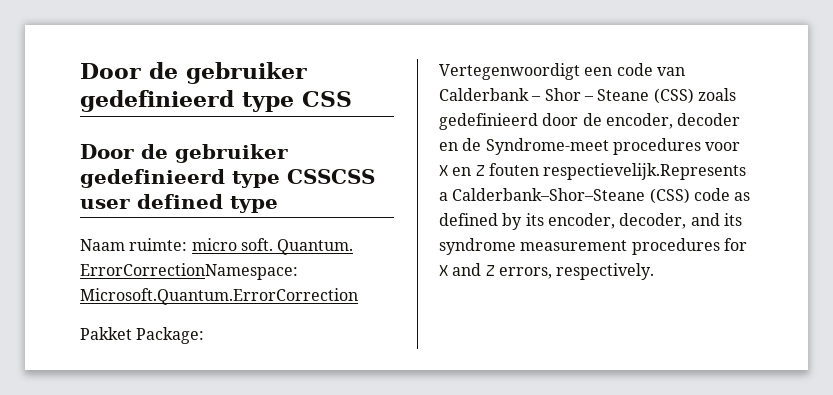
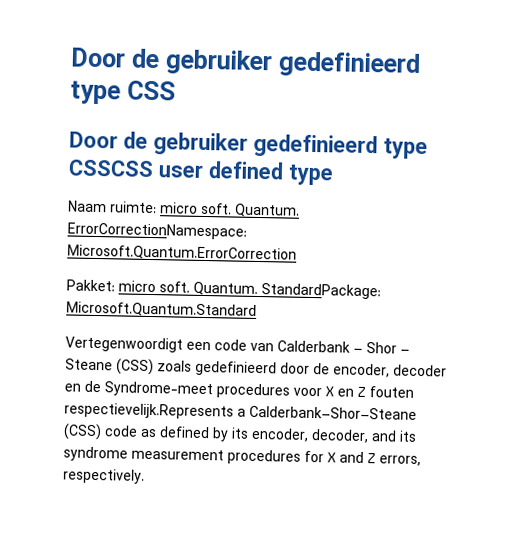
- Pakket Package:
+ Pakket: micro soft. Quantum. StandardPackage: Microsoft.Quantum.Standard

